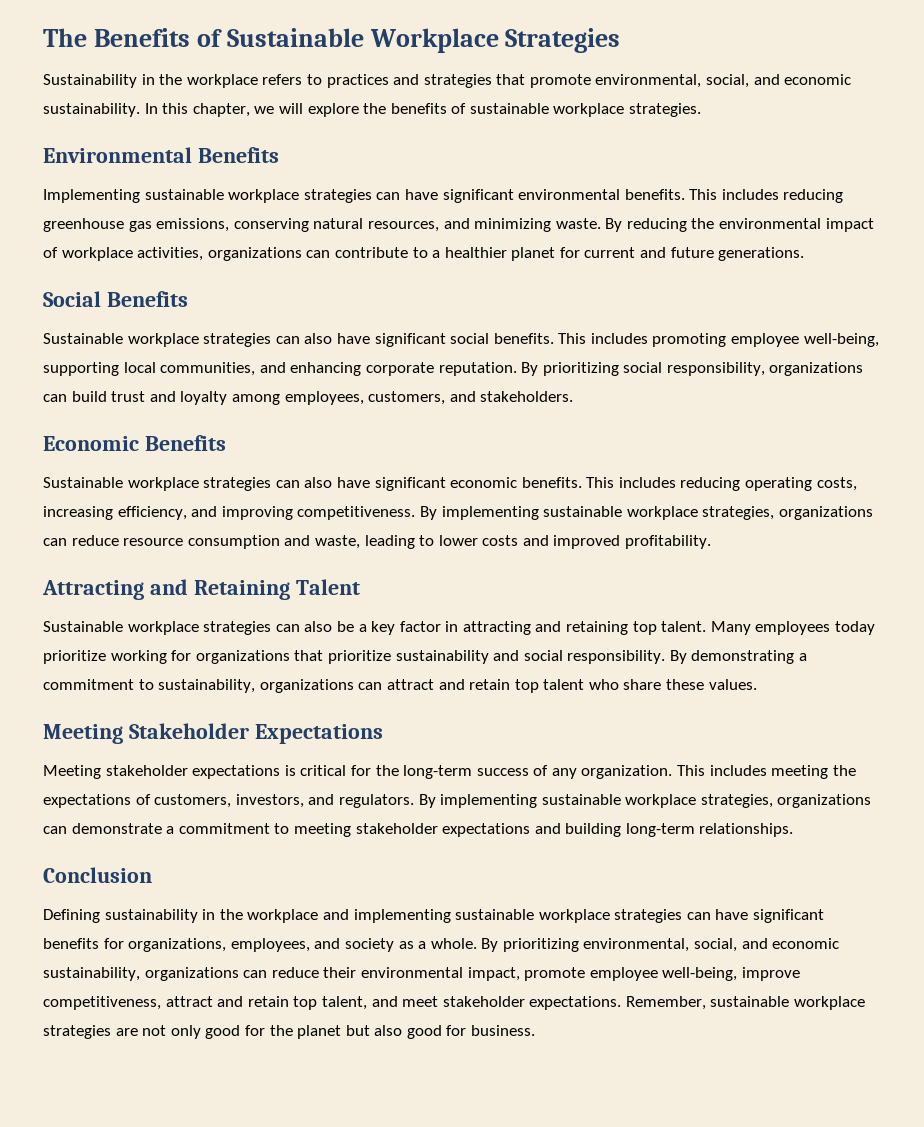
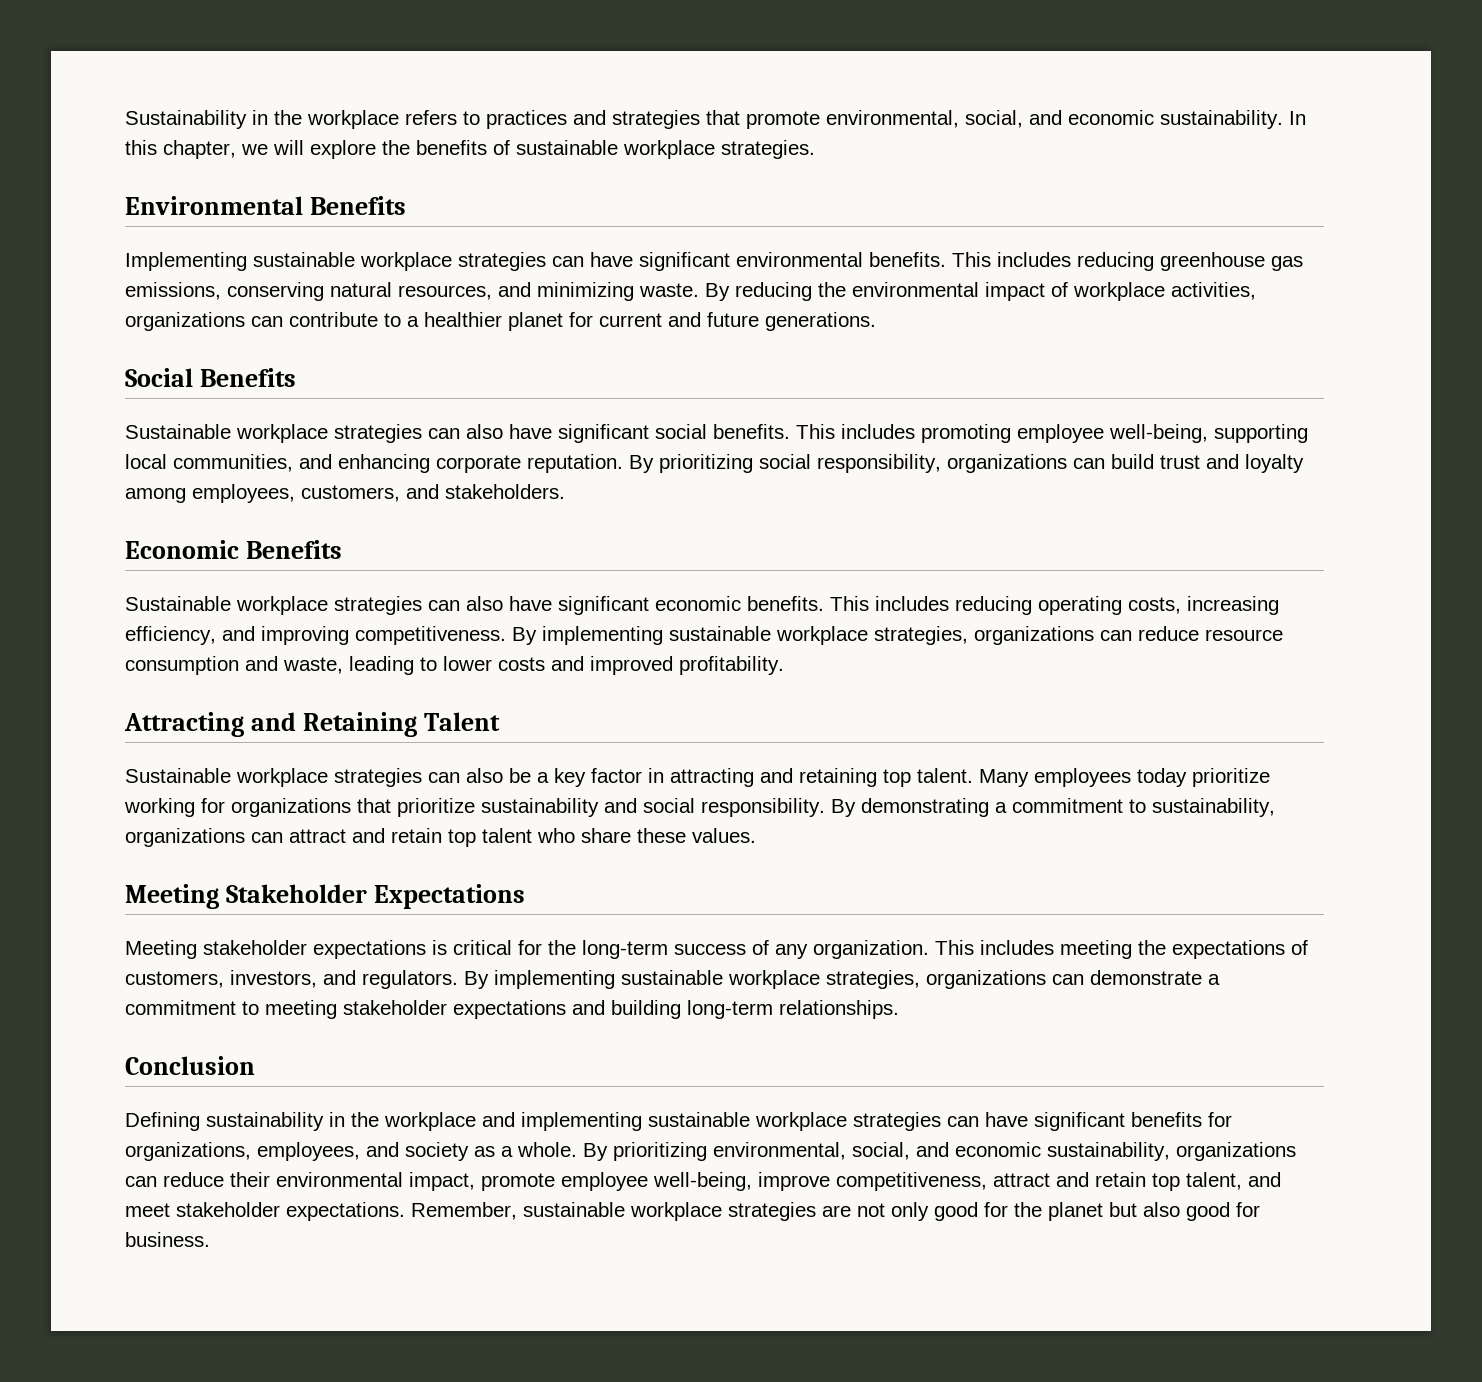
- The Benefits of Sustainable Workplace Strategies

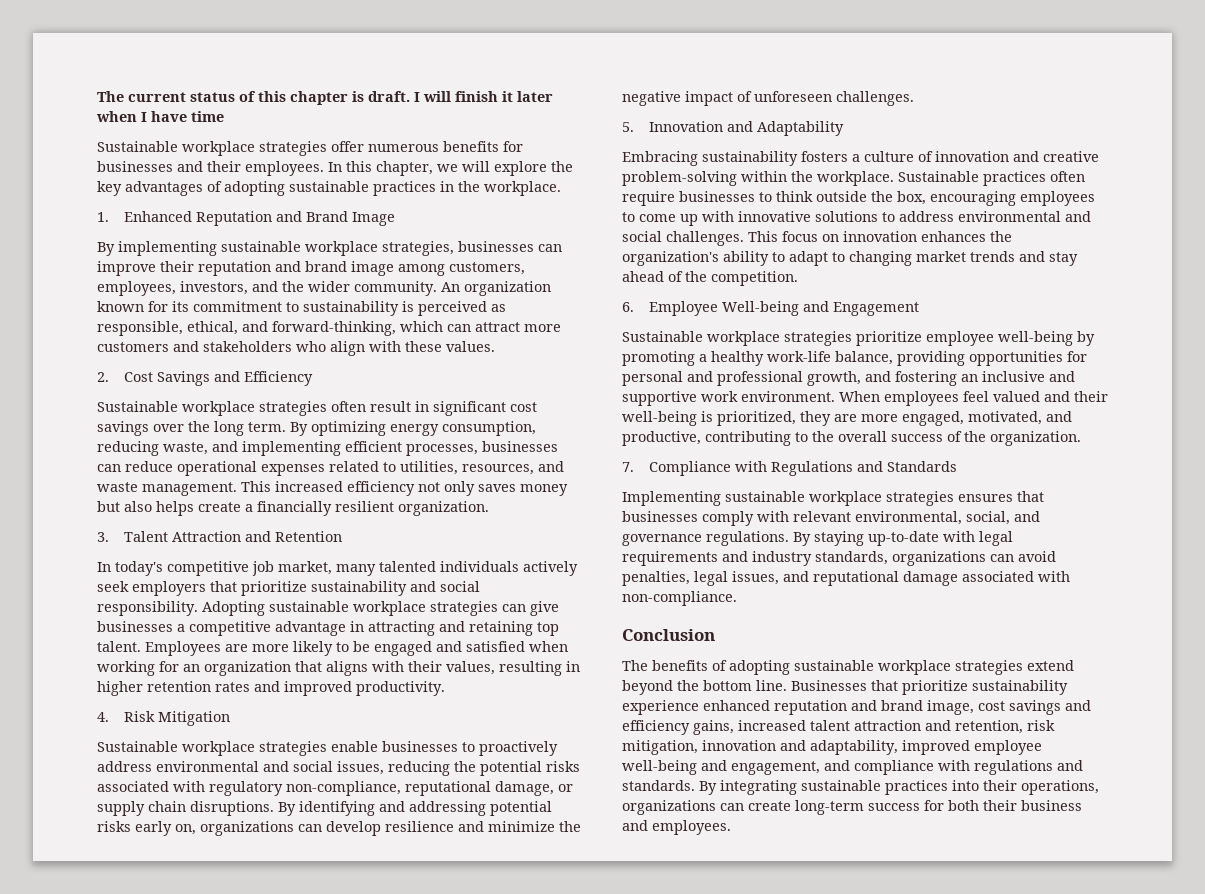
- Sustainability in the workplace refers to practices and strategies that promote environmental, social, and economic sustainability.
+ The current status of this chapter is draft. I will finish it later when I have time
+ Sustainable workplace strategies offer numerous benefits for businesses and their employees.
- In this chapter, we will explore the benefits of sustainable workplace strategies.
- Environmental Benefits
- Implementing sustainable workplace strategies can have significant environmental benefits. This includes reducing greenhouse gas emissions, conserving natural resources, and minimizing waste. By reducing the environmental impact of workplace activities, organizations can contribute to a healthier planet for current and future generations.
- Social Benefits
- Sustainable workplace strategies can also have significant social benefits. This includes promoting employee well-being, supporting local communities, and enhancing corporate reputation. By prioritizing social responsibility, organizations can build trust and loyalty among employees, customers, and stakeholders.
- Economic Benefits
- Sustainable workplace strategies can also have significant economic benefits. This includes reducing operating costs, increasing efficiency, and improving competitiveness. By implementing sustainable workplace strategies, organizations can reduce resource consumption and waste, leading to lower costs and improved profitability.
- Attracting and Retaining Talent
- Sustainable workplace strategies can also be a key factor in attracting and retaining top talent.
+ In this chapter, we will explore the key advantages of adopting sustainable practices in the workplace.
+ 1. Enhanced Reputation and Brand Image
+ By implementing sustainable workplace strategies, businesses can improve their reputation and brand image among customers, employees, investors, and the wider community. An organization known for its commitment to sustainability is perceived as responsible, ethical, and forward-thinking, which can attract more customers and stakeholders who align with these values.
+ 2. Cost Savings and Efficiency
+ Sustainable workplace strategies often result in significant cost savings over the long term. By optimizing energy consumption, reducing waste, and implementing efficient processes, businesses can reduce operational expenses related to utilities, resources, and waste management. This increased efficiency not only saves money but also helps create a financially resilient organization.
+ 3. Talent Attraction and Retention
+ In today's competitive job market, many talented individuals actively seek employers that prioritize sustainability and social responsibility. Adopting sustainable workplace strategies can give businesses a competitive advantage in attracting and retaining top talent.
- Many employees today prioritize working for organizations that prioritize sustainability and social responsibility. By demonstrating a commitment to sustainability, organizations can attract and retain top talent who share these values.
- Meeting Stakeholder Expectations
- Meeting stakeholder expectations is critical for the long-term success of any organization. This includes meeting the expectations of customers, investors, and regulators. By implementing sustainable workplace strategies, organizations can demonstrate a commitment to meeting stakeholder expectations and building long-term relationships.
+ Employees are more likely to be engaged and satisfied when working for an organization that aligns with their values, resulting in higher retention rates and improved productivity.
+ 4. Risk Mitigation
+ Sustainable workplace strategies enable businesses to proactively address environmental and social issues, reducing the potential risks associated with regulatory non-compliance, reputational damage, or supply chain disruptions. By identifying and addressing potential risks early on, organizations can develop resilience and minimize the negative impact of unforeseen challenges.
+ 5. Innovation and Adaptability
+ Embracing sustainability fosters a culture of innovation and creative problem-solving within the workplace. Sustainable practices often require businesses to think outside the box, encouraging employees to come up with innovative solutions to address environmental and social challenges. This focus on innovation enhances the organization's ability to adapt to changing market trends and stay ahead of the competition.
+ 6. Employee Well-being and Engagement
+ Sustainable workplace strategies prioritize employee well-being by promoting a healthy work-life balance, providing opportunities for personal and professional growth, and fostering an inclusive and supportive work environment. When employees feel valued and their well-being is prioritized, they are more engaged, motivated, and productive, contributing to the overall success of the organization.
+ 7. Compliance with Regulations and Standards
+ Implementing sustainable workplace strategies ensures that businesses comply with relevant environmental, social, and governance regulations. By staying up-to-date with legal requirements and industry standards, organizations can avoid penalties, legal issues, and reputational damage associated with non-compliance.
  Conclusion
- Defining sustainability in the workplace and implementing sustainable workplace strategies can have significant benefits for organizations, employees, and society as a whole. By prioritizing environmental, social, and economic sustainability, organizations can reduce their environmental impact, promote employee well-being, improve competitiveness, attract and retain top talent, and meet stakeholder expectations. Remember, sustainable workplace strategies are not only good for the planet but also good for business.
+ The benefits of adopting sustainable workplace strategies extend beyond the bottom line. Businesses that prioritize sustainability experience enhanced reputation and brand image, cost savings and efficiency gains, increased talent attraction and retention, risk mitigation, innovation and adaptability, improved employee well-being and engagement, and compliance with regulations and standards. By integrating sustainable practices into their operations, organizations can create long-term success for both their business and employees.

